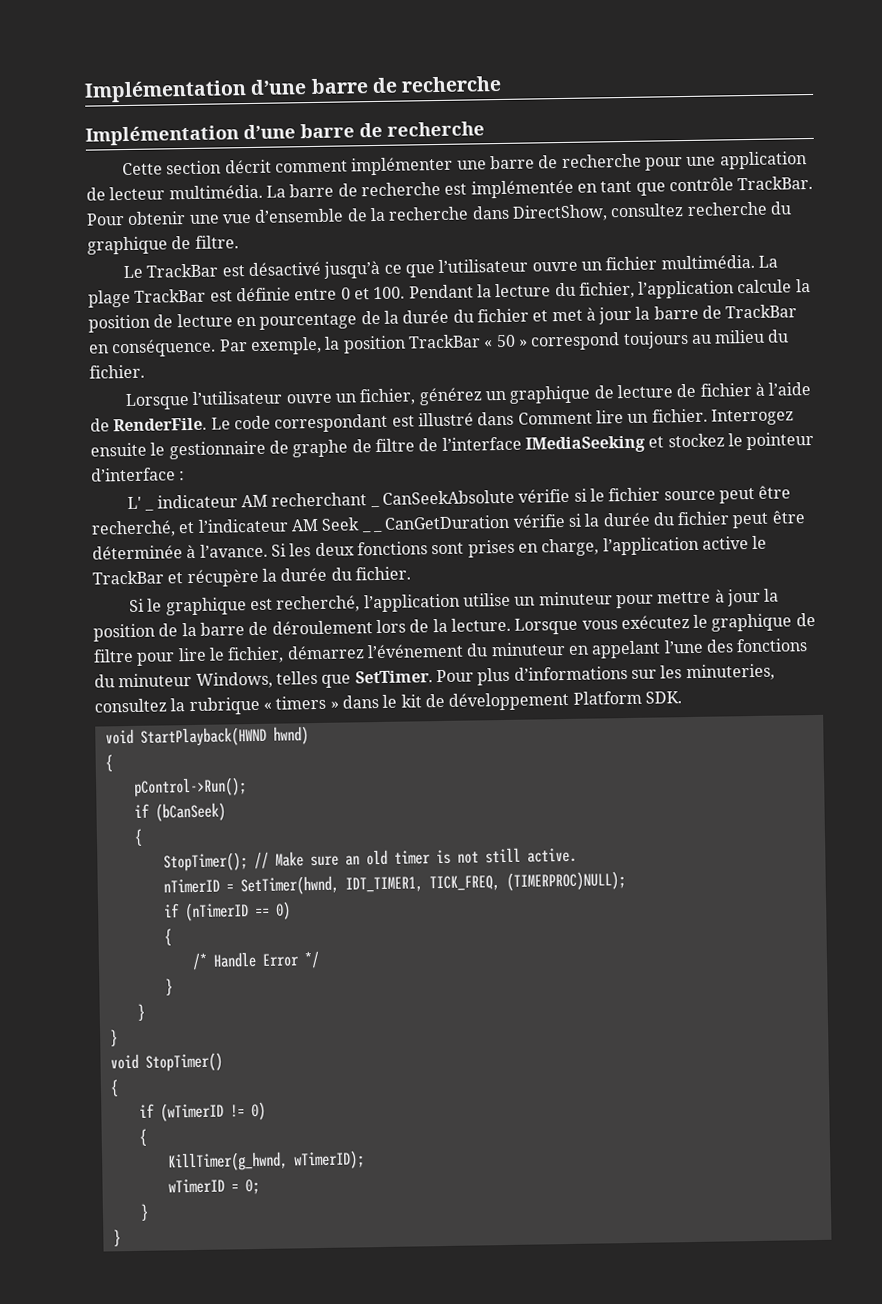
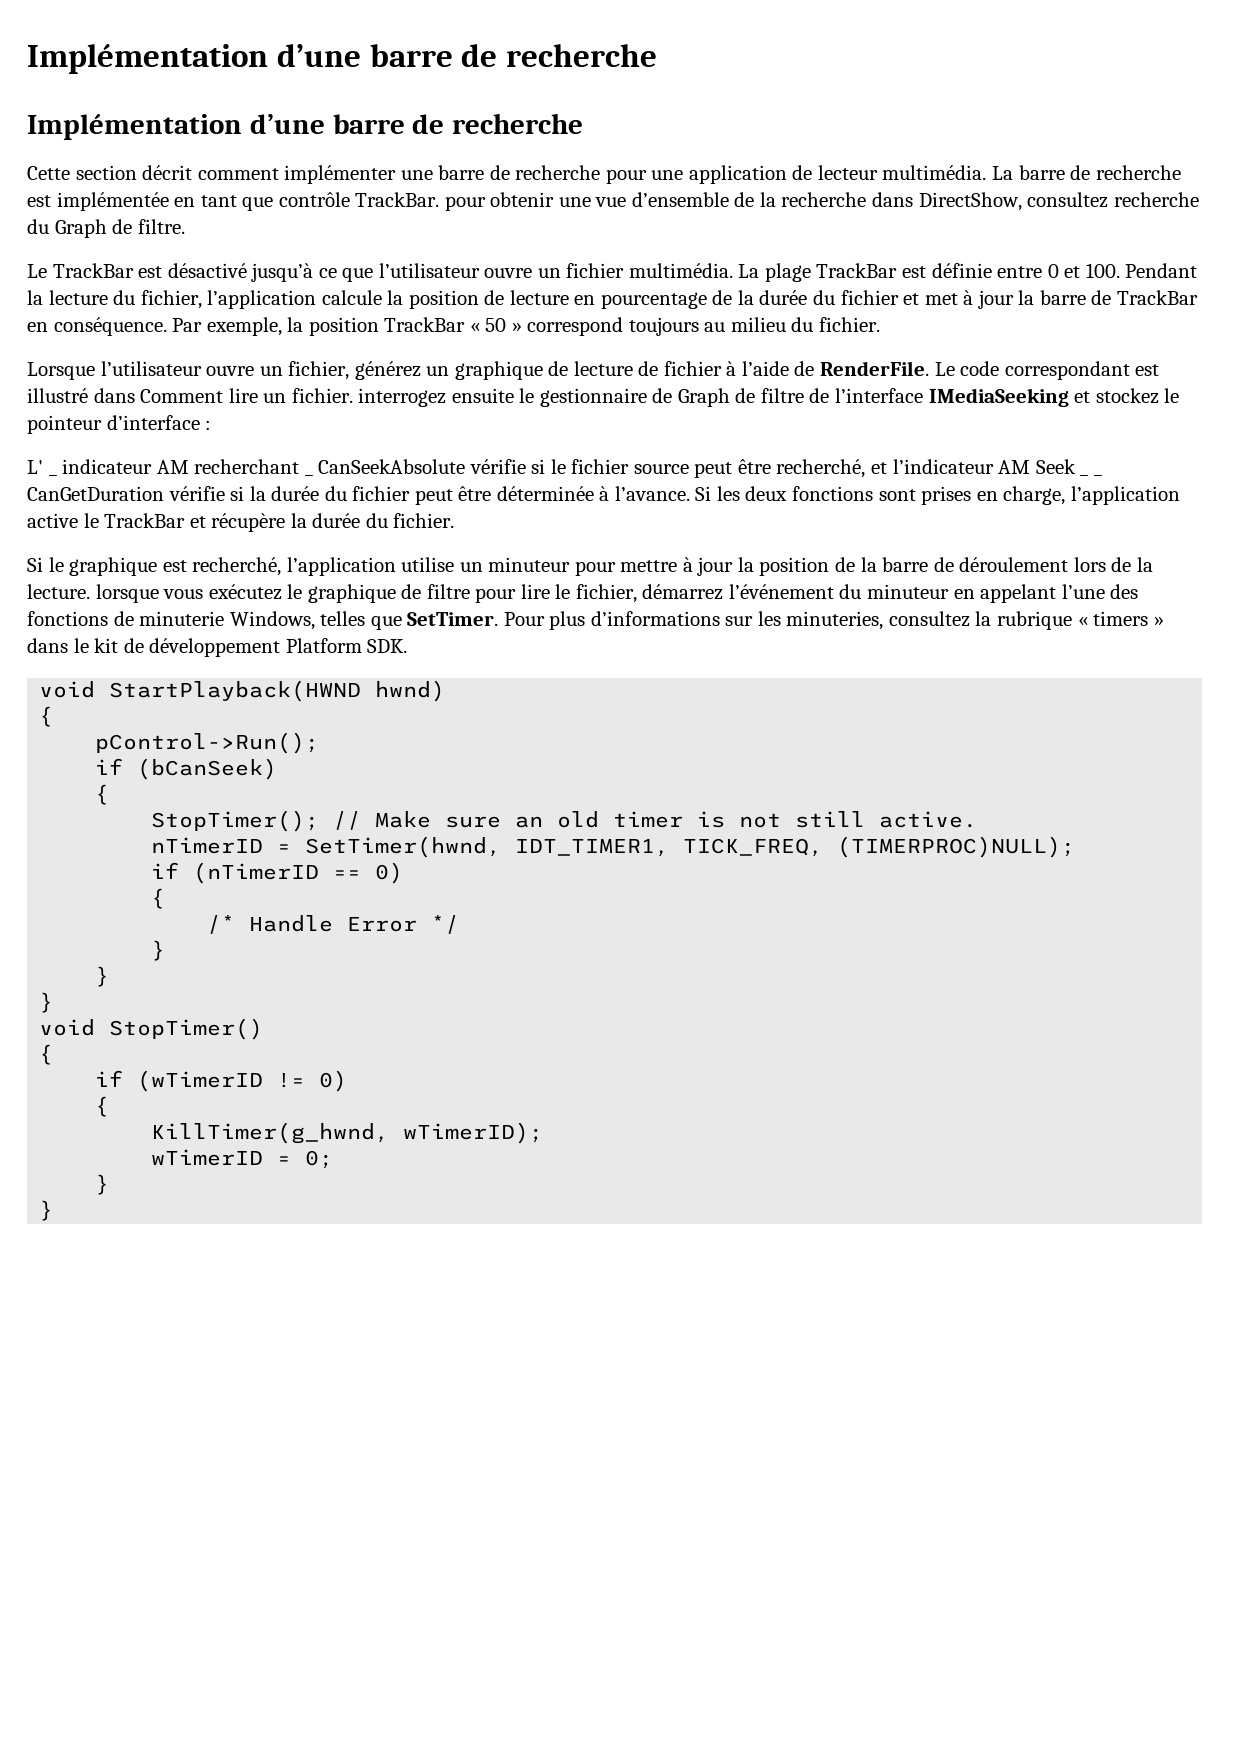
- La barre de recherche est implémentée en tant que contrôle TrackBar. Pour obtenir une vue d’ensemble de la recherche dans DirectShow, consultez recherche du graphique de filtre.
+ La barre de recherche est implémentée en tant que contrôle TrackBar. pour obtenir une vue d’ensemble de la recherche dans DirectShow, consultez recherche du Graph de filtre.
- Le code correspondant est illustré dans Comment lire un fichier. Interrogez ensuite le gestionnaire de graphe de filtre de l’interface IMediaSeeking et stockez le pointeur d’interface :
+ Le code correspondant est illustré dans Comment lire un fichier. interrogez ensuite le gestionnaire de Graph de filtre de l’interface IMediaSeeking et stockez le pointeur d’interface :
- Si le graphique est recherché, l’application utilise un minuteur pour mettre à jour la position de la barre de déroulement lors de la lecture. Lorsque vous exécutez le graphique de filtre pour lire le fichier, démarrez l’événement du minuteur en appelant l’une des fonctions du minuteur Windows, telles que SetTimer.
+ Si le graphique est recherché, l’application utilise un minuteur pour mettre à jour la position de la barre de déroulement lors de la lecture. lorsque vous exécutez le graphique de filtre pour lire le fichier, démarrez l’événement du minuteur en appelant l’une des fonctions de minuterie Windows, telles que SetTimer.

